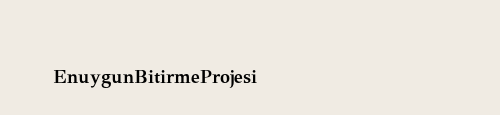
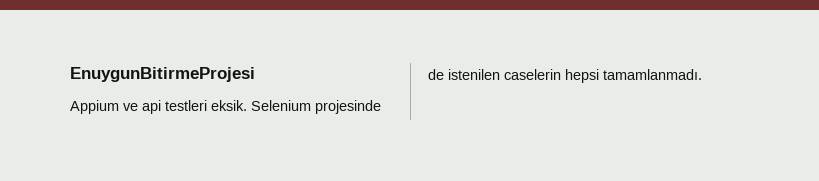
+ Appium ve api testleri eksik. Selenium projesinde de istenilen caselerin hepsi tamamlanmadı.

